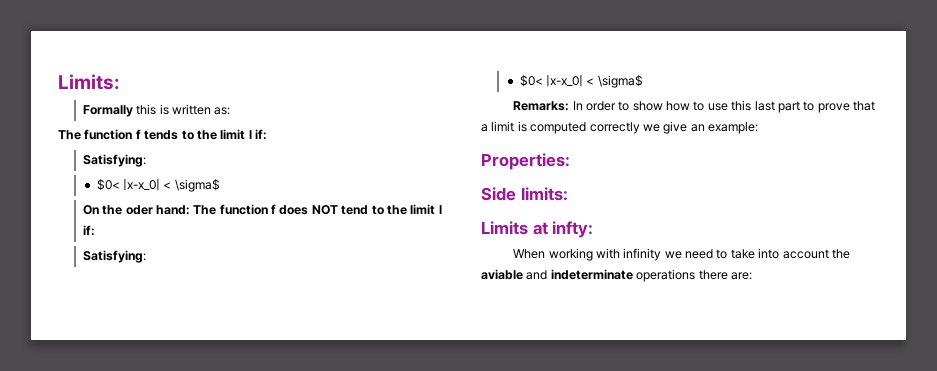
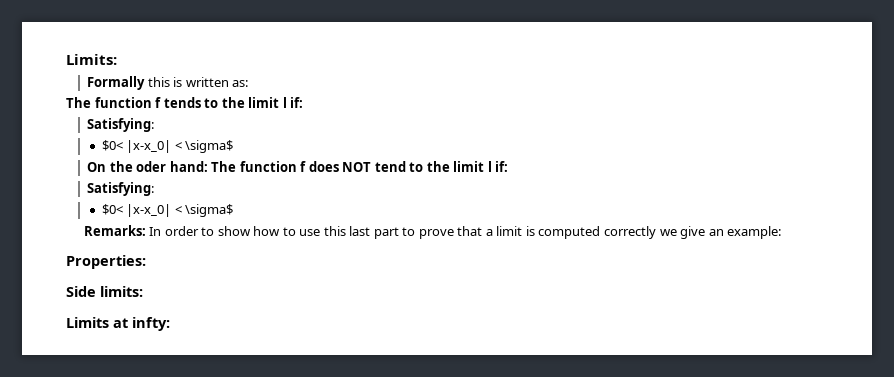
- When working with infinity we need to take into account the aviable and indeterminate operations there are:

